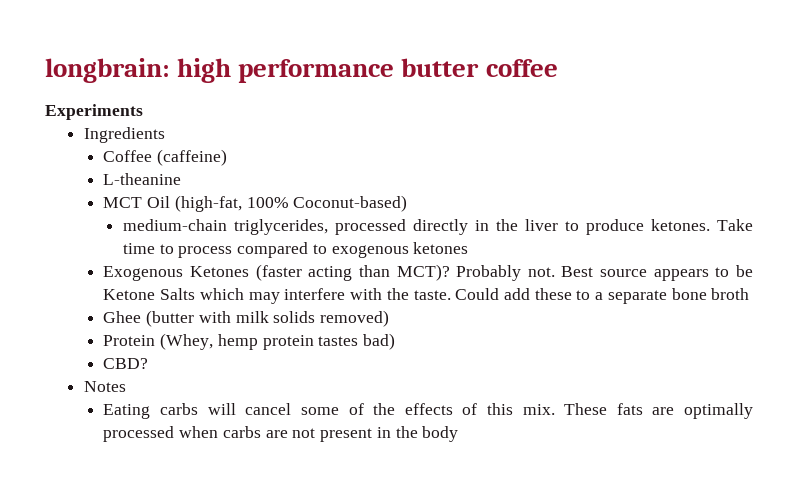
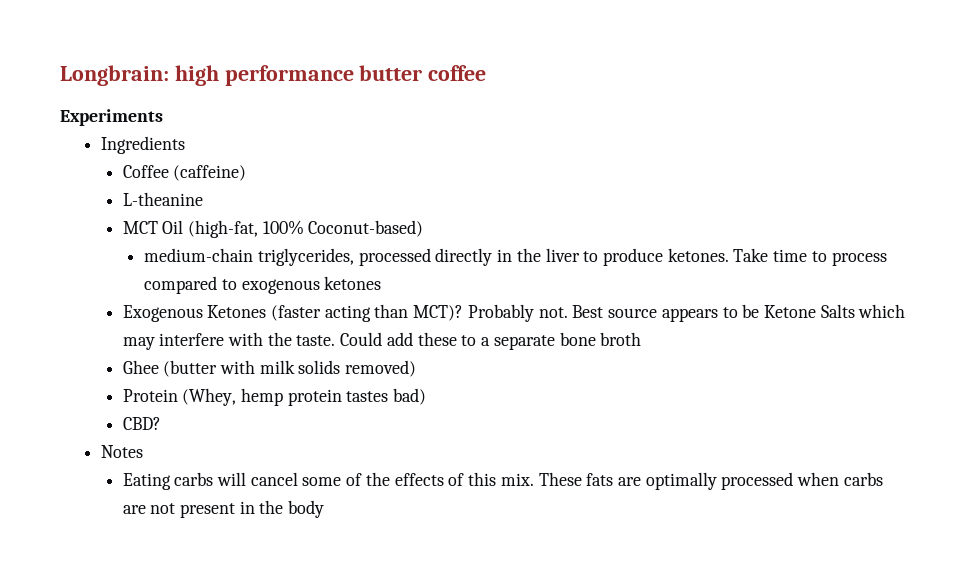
- longbrain: high performance butter coffee
+ Longbrain: high performance butter coffee

